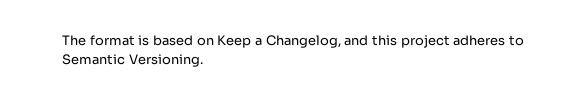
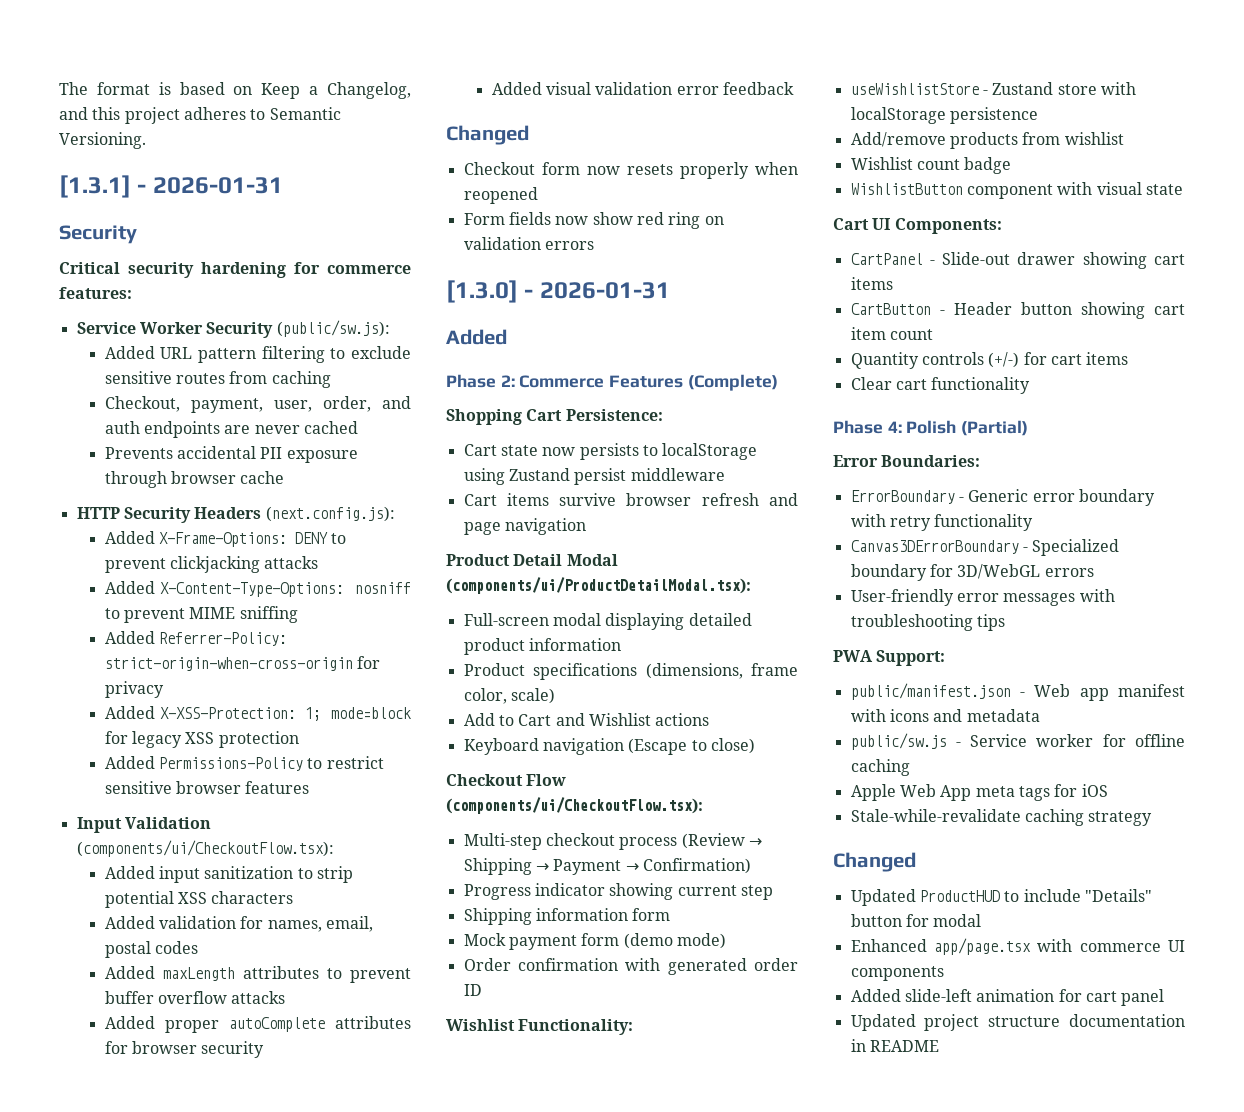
+ [1.3.1] - 2026-01-31
+ Security
+ Critical security hardening for commerce features:
+ Service Worker Security (public/sw.js):
+ Added URL pattern filtering to exclude sensitive routes from caching
+ Checkout, payment, user, order, and auth endpoints are never cached
+ Prevents accidental PII exposure through browser cache
+ HTTP Security Headers (next.config.js):
+ Added X-Frame-Options: DENY to prevent clickjacking attacks
+ Added X-Content-Type-Options: nosniff to prevent MIME sniffing
+ Added Referrer-Policy: strict-origin-when-cross-origin for privacy
+ Added X-XSS-Protection: 1; mode=block for legacy XSS protection
+ Added Permissions-Policy to restrict sensitive browser features
+ Input Validation (components/ui/CheckoutFlow.tsx):
+ Added input sanitization to strip potential XSS characters
+ Added validation for names, email, postal codes
+ Added maxLength attributes to prevent buffer overflow attacks
+ Added proper autoComplete attributes for browser security
+ Added visual validation error feedback
+ Changed
+ Checkout form now resets properly when reopened
+ Form fields now show red ring on validation errors
+ [1.3.0] - 2026-01-31
+ Added
+ Phase 2: Commerce Features (Complete)
+ Shopping Cart Persistence:
+ Cart state now persists to localStorage using Zustand persist middleware
+ Cart items survive browser refresh and page navigation
+ Product Detail Modal (components/ui/ProductDetailModal.tsx):
+ Full-screen modal displaying detailed product information
+ Product specifications (dimensions, frame color, scale)
+ Add to Cart and Wishlist actions
+ Keyboard navigation (Escape to close)
+ Checkout Flow (components/ui/CheckoutFlow.tsx):
+ Multi-step checkout process (Review → Shipping → Payment → Confirmation)
+ Progress indicator showing current step
+ Shipping information form
+ Mock payment form (demo mode)
+ Order confirmation with generated order ID
+ Wishlist Functionality:
+ useWishlistStore - Zustand store with localStorage persistence
+ Add/remove products from wishlist
+ Wishlist count badge
+ WishlistButton component with visual state
+ Cart UI Components:
+ CartPanel - Slide-out drawer showing cart items
+ CartButton - Header button showing cart item count
+ Quantity controls (+/-) for cart items
+ Clear cart functionality
+ Phase 4: Polish (Partial)
+ Error Boundaries:
+ ErrorBoundary - Generic error boundary with retry functionality
+ Canvas3DErrorBoundary - Specialized boundary for 3D/WebGL errors
+ User-friendly error messages with troubleshooting tips
+ PWA Support:
+ public/manifest.json - Web app manifest with icons and metadata
+ public/sw.js - Service worker for offline caching
+ Apple Web App meta tags for iOS
+ Stale-while-revalidate caching strategy
+ Changed
+ Updated ProductHUD to include "Details" button for modal
+ Enhanced app/page.tsx with commerce UI components
+ Added slide-left animation for cart panel
+ Updated project structure documentation in README

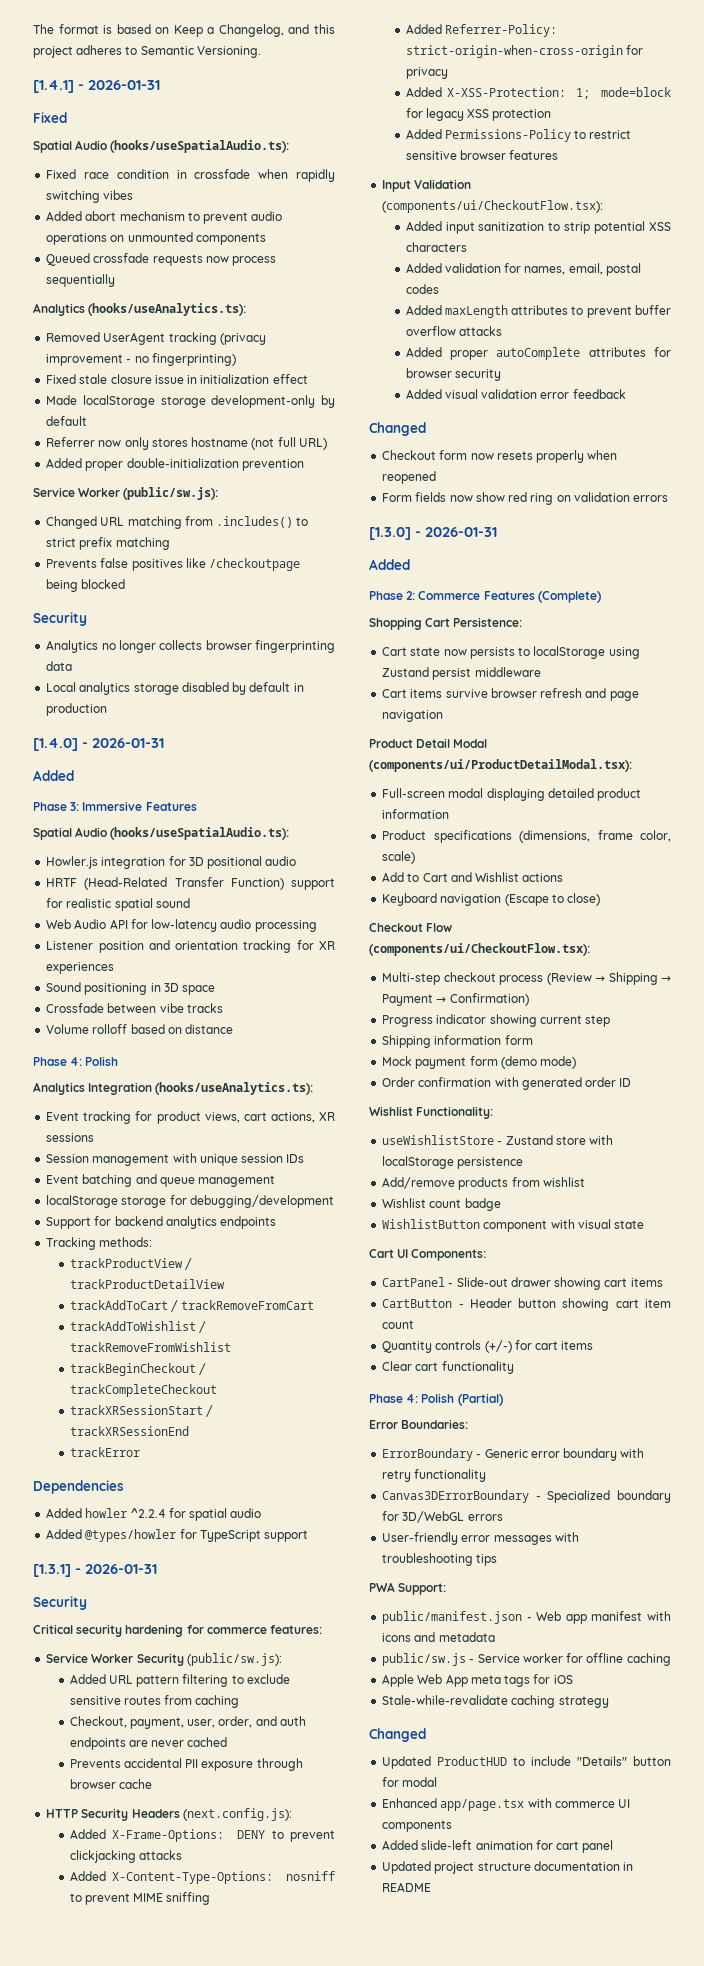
+ [1.4.1] - 2026-01-31
+ Fixed
+ Spatial Audio (hooks/useSpatialAudio.ts):
+ Fixed race condition in crossfade when rapidly switching vibes
+ Added abort mechanism to prevent audio operations on unmounted components
+ Queued crossfade requests now process sequentially
+ Analytics (hooks/useAnalytics.ts):
+ Removed UserAgent tracking (privacy improvement - no fingerprinting)
+ Fixed stale closure issue in initialization effect
+ Made localStorage storage development-only by default
+ Referrer now only stores hostname (not full URL)
+ Added proper double-initialization prevention
+ Service Worker (public/sw.js):
+ Changed URL matching from .includes() to strict prefix matching
+ Prevents false positives like /checkoutpage being blocked
+ Security
+ Analytics no longer collects browser fingerprinting data
+ Local analytics storage disabled by default in production
+ [1.4.0] - 2026-01-31
+ Added
+ Phase 3: Immersive Features
+ Spatial Audio (hooks/useSpatialAudio.ts):
+ Howler.js integration for 3D positional audio
+ HRTF (Head-Related Transfer Function) support for realistic spatial sound
+ Web Audio API for low-latency audio processing
+ Listener position and orientation tracking for XR experiences
+ Sound positioning in 3D space
+ Crossfade between vibe tracks
+ Volume rolloff based on distance
+ Phase 4: Polish
+ Analytics Integration (hooks/useAnalytics.ts):
+ Event tracking for product views, cart actions, XR sessions
+ Session management with unique session IDs
+ Event batching and queue management
+ localStorage storage for debugging/development
+ Support for backend analytics endpoints
+ Tracking methods:
+ trackProductView / trackProductDetailView
+ trackAddToCart / trackRemoveFromCart
+ trackAddToWishlist / trackRemoveFromWishlist
+ trackBeginCheckout / trackCompleteCheckout
+ trackXRSessionStart / trackXRSessionEnd
+ trackError
+ Dependencies
+ Added howler ^2.2.4 for spatial audio
+ Added @types/howler for TypeScript support

